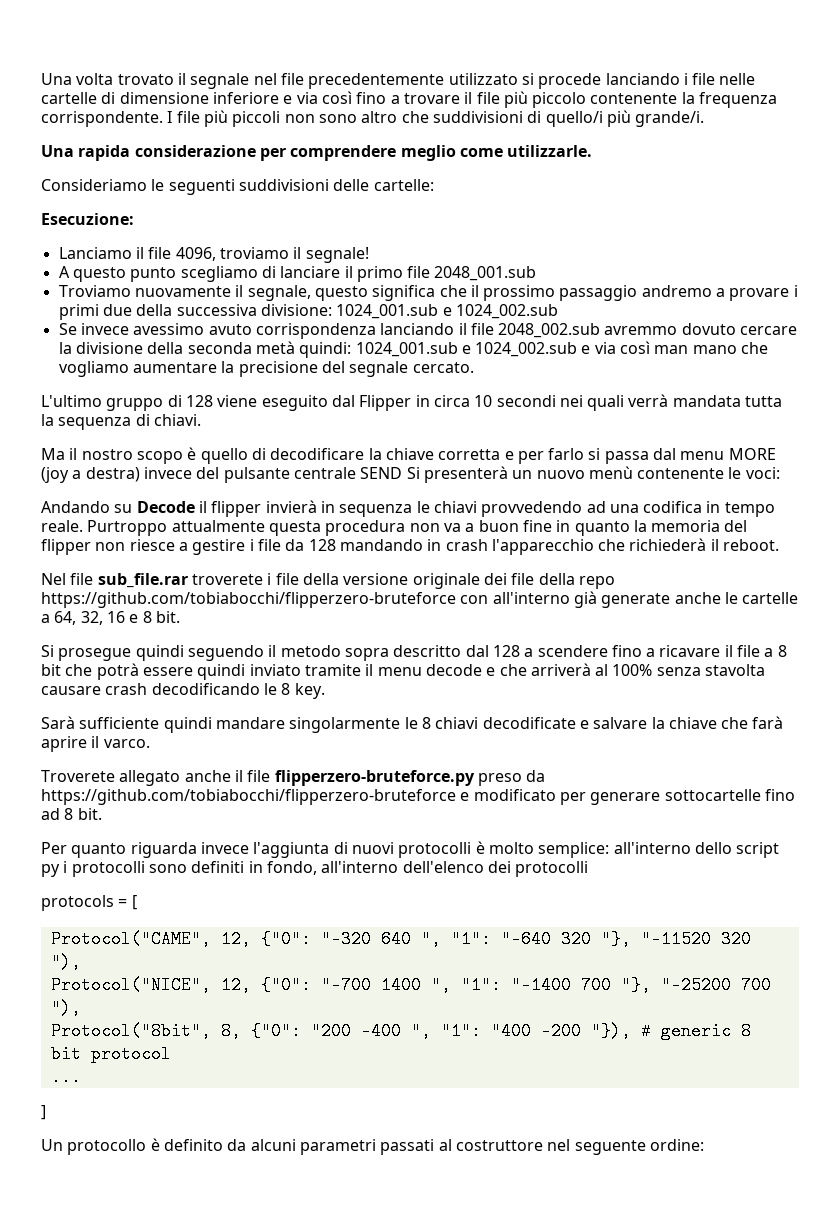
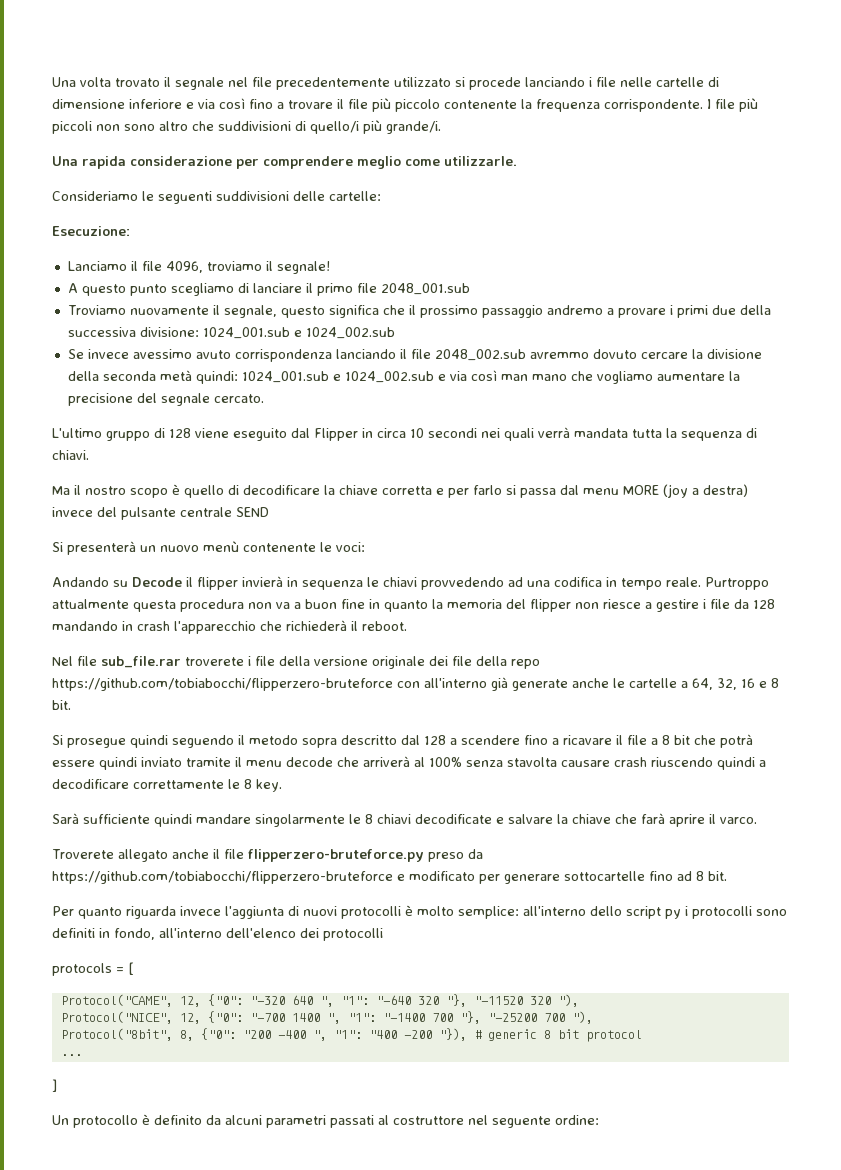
- Ma il nostro scopo è quello di decodificare la chiave corretta e per farlo si passa dal menu MORE (joy a destra) invece del pulsante centrale SEND Si presenterà un nuovo menù contenente le voci:
+ Ma il nostro scopo è quello di decodificare la chiave corretta e per farlo si passa dal menu MORE (joy a destra) invece del pulsante centrale SEND
+ Si presenterà un nuovo menù contenente le voci:
- Si prosegue quindi seguendo il metodo sopra descritto dal 128 a scendere fino a ricavare il file a 8 bit che potrà essere quindi inviato tramite il menu decode e che arriverà al 100% senza stavolta causare crash decodificando le 8 key.
+ Si prosegue quindi seguendo il metodo sopra descritto dal 128 a scendere fino a ricavare il file a 8 bit che potrà essere quindi inviato tramite il menu decode che arriverà al 100% senza stavolta causare crash riuscendo quindi a decodificare correttamente le 8 key.

